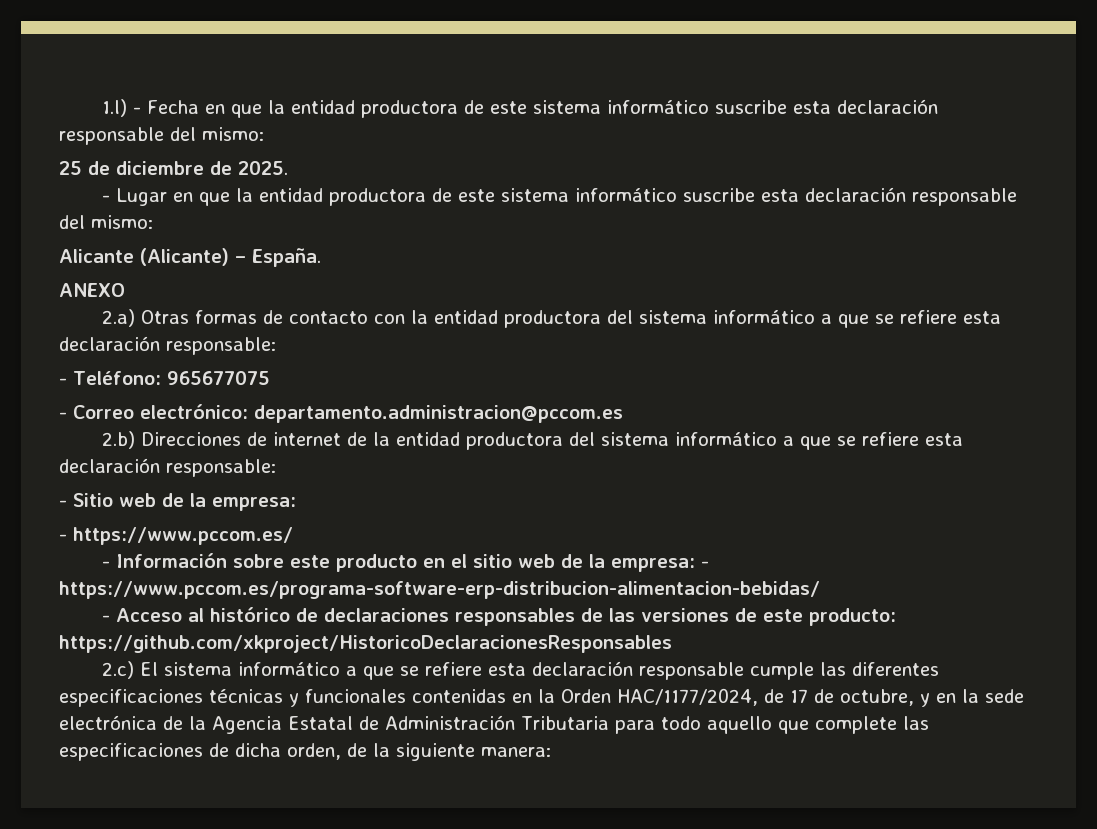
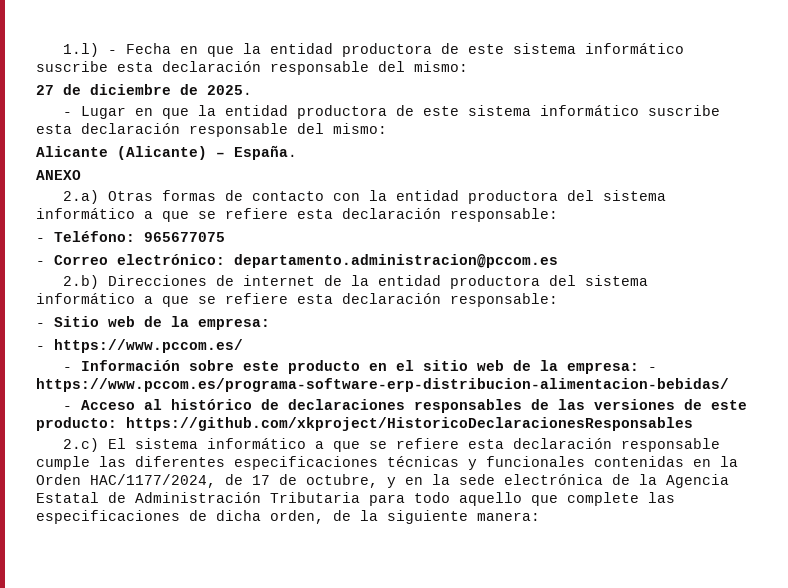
- 25 de diciembre de 2025.
+ 27 de diciembre de 2025.

